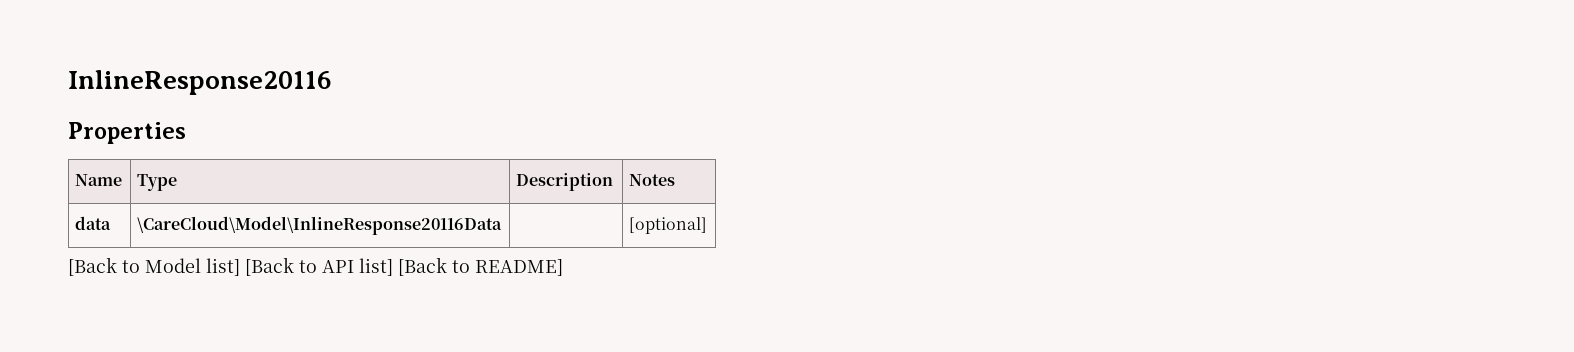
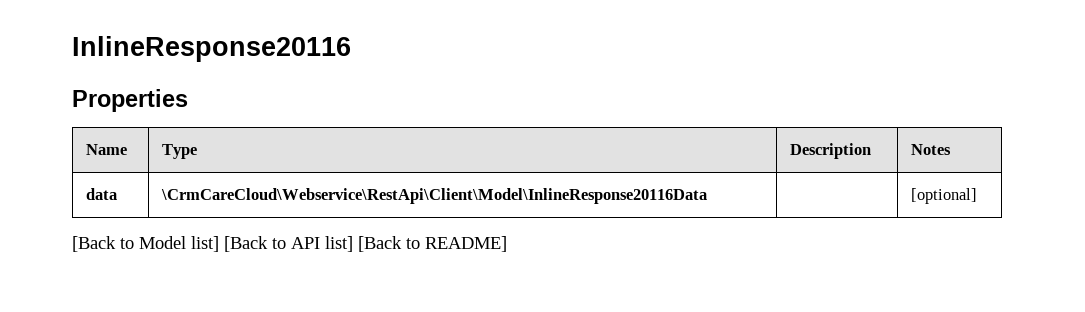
- data | \CareCloud\Model\InlineResponse20116Data | | [optional]
+ data | \CrmCareCloud\Webservice\RestApi\Client\Model\InlineResponse20116Data | | [optional]

